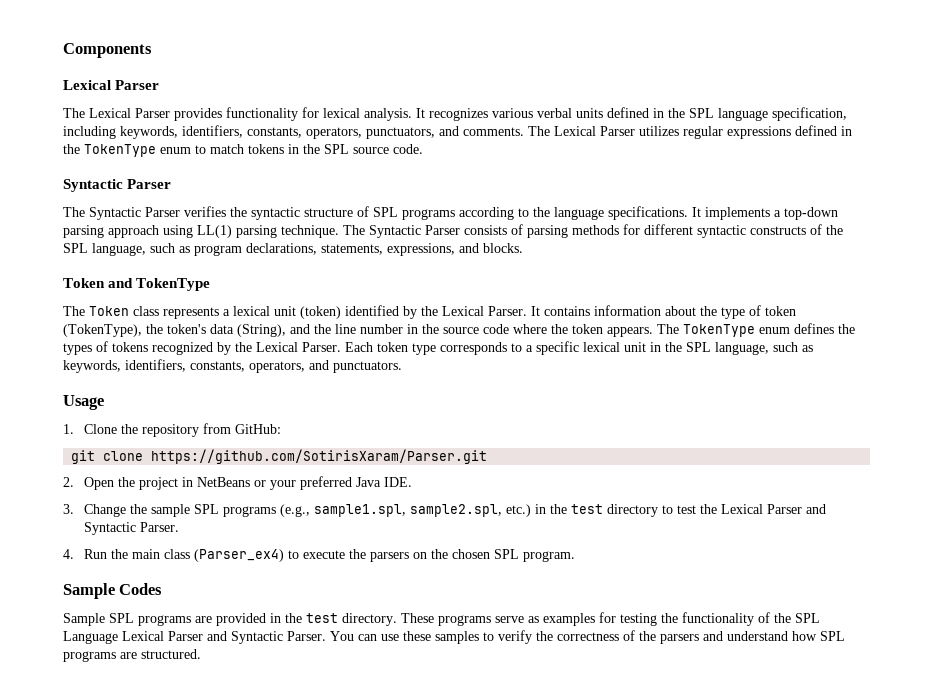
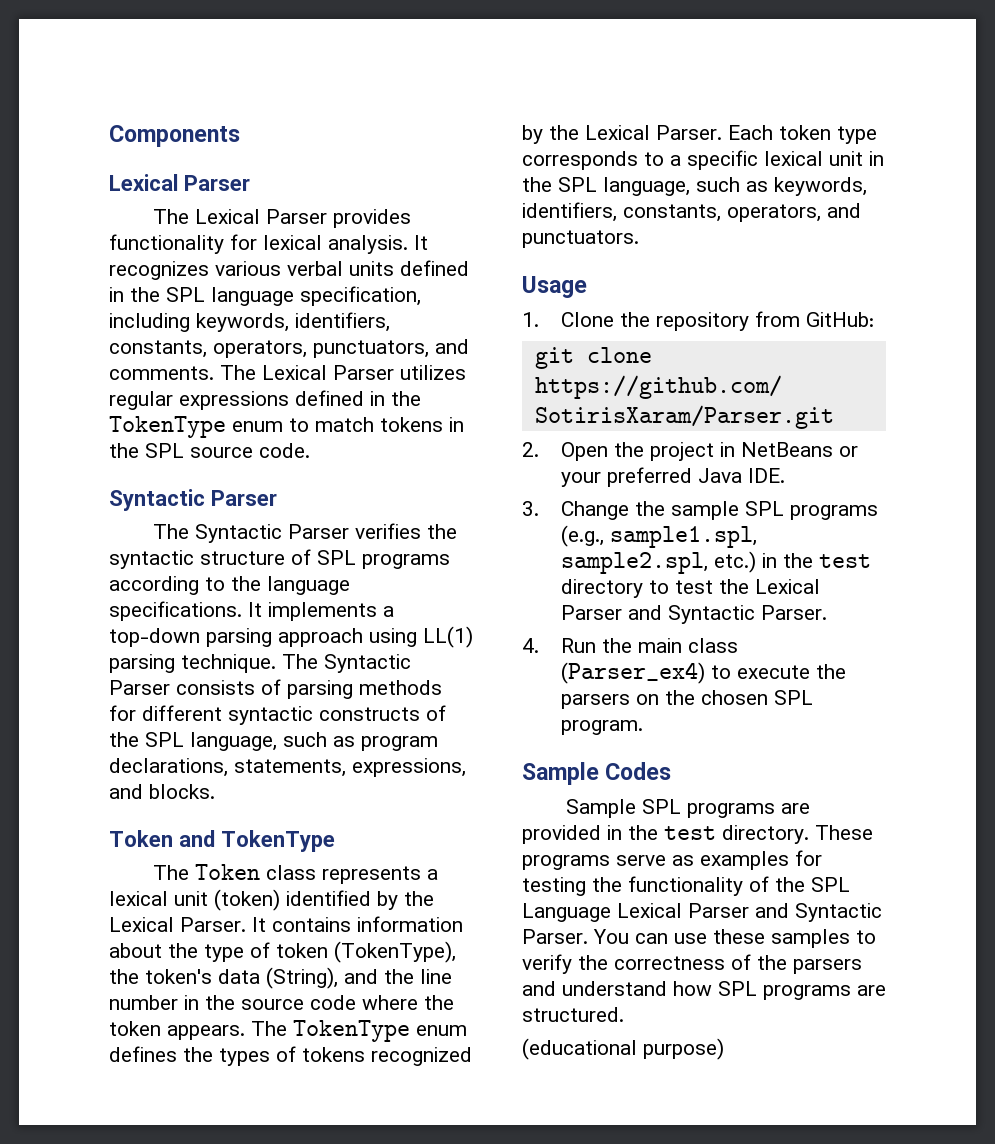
+ (educational purpose)

